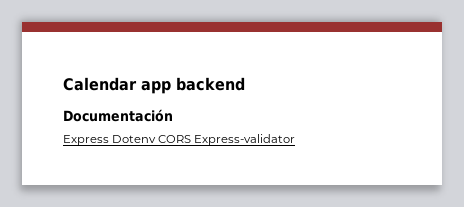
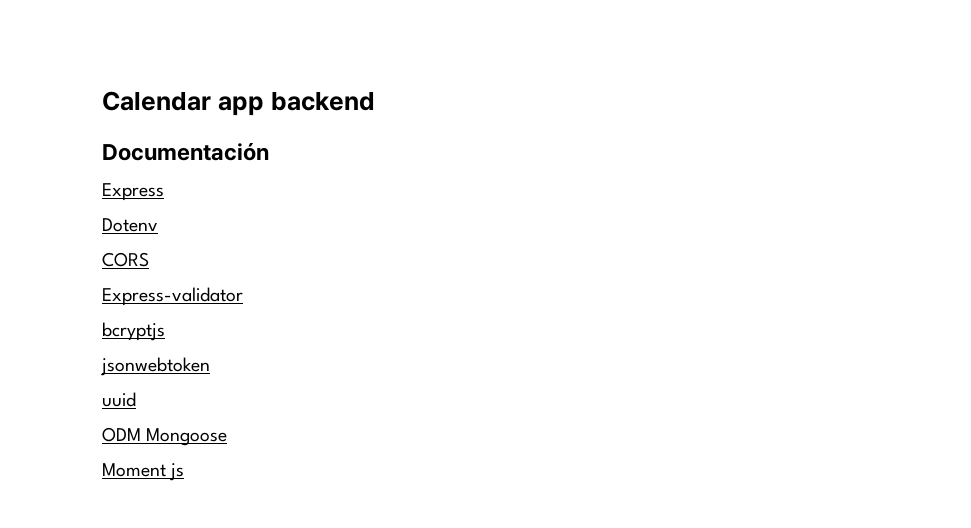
- Express Dotenv CORS Express-validator
+ Express
+ Dotenv
+ CORS
+ Express-validator
+ bcryptjs
+ jsonwebtoken
+ uuid
+ ODM Mongoose
+ Moment js

